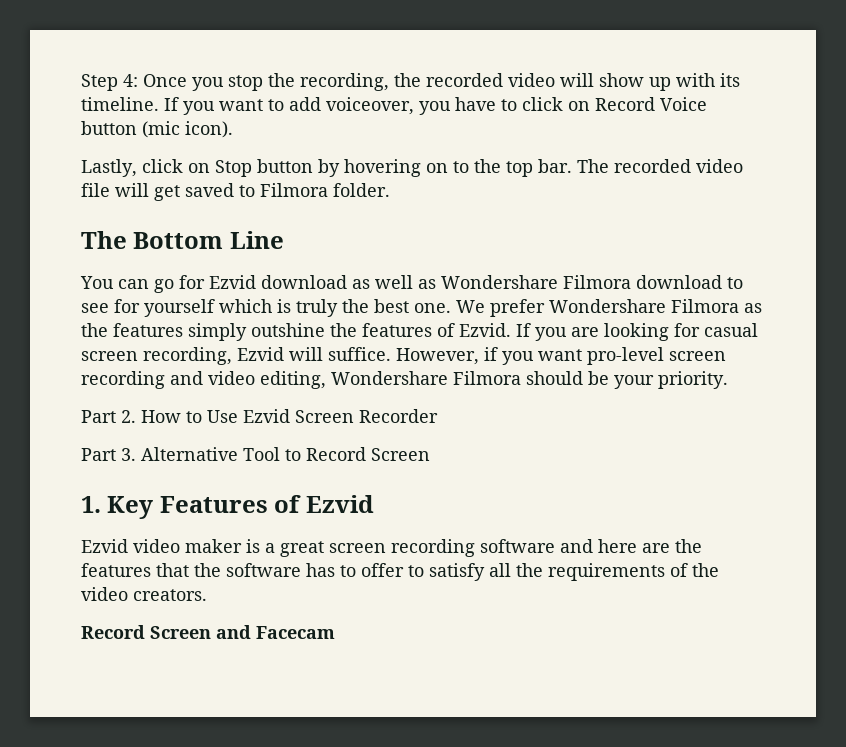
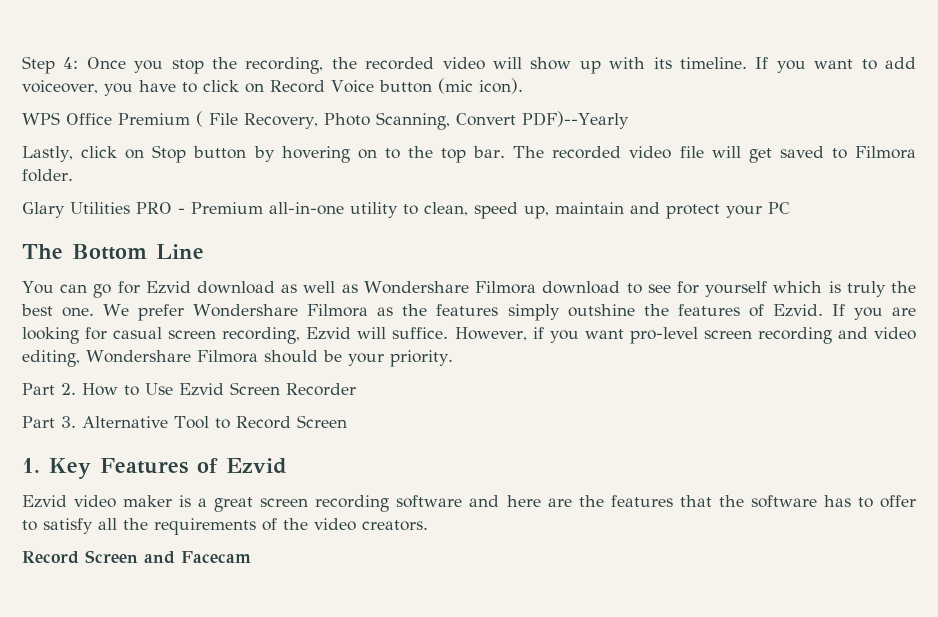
+ WPS Office Premium ( File Recovery, Photo Scanning, Convert PDF)--Yearly
+ Glary Utilities PRO - Premium all-in-one utility to clean, speed up, maintain and protect your PC

